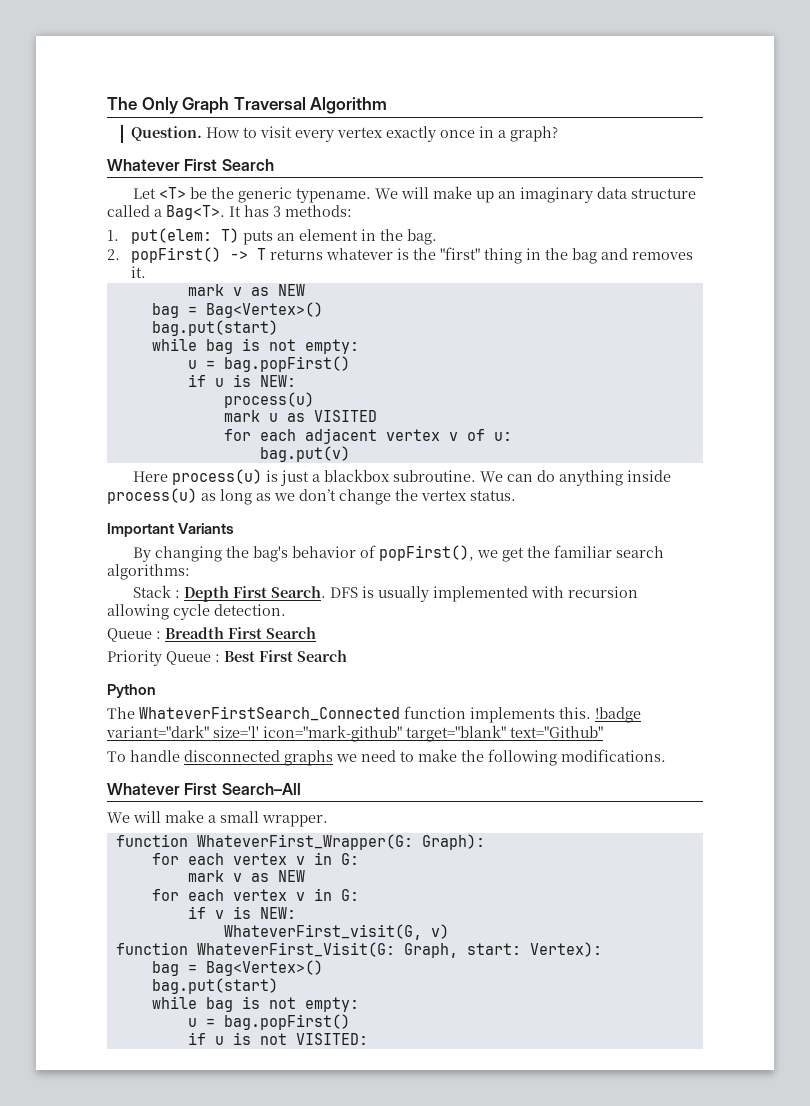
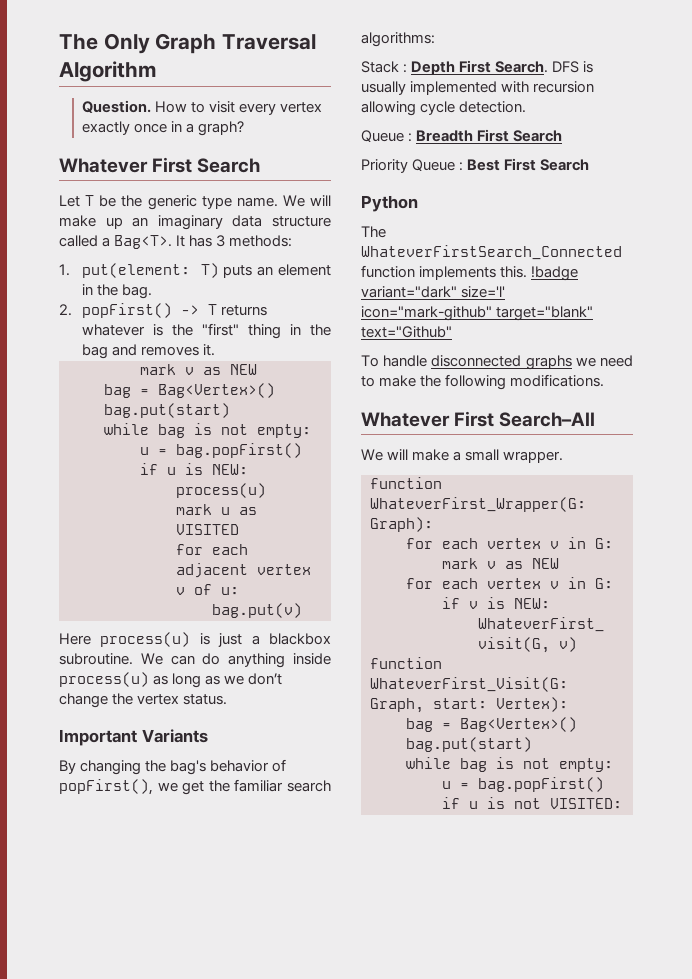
- Let <T> be the generic typename.
+ Let T be the generic type name.
- 1. put(elem: T) puts an element in the bag.
+ 1. put(element: T) puts an element in the bag.

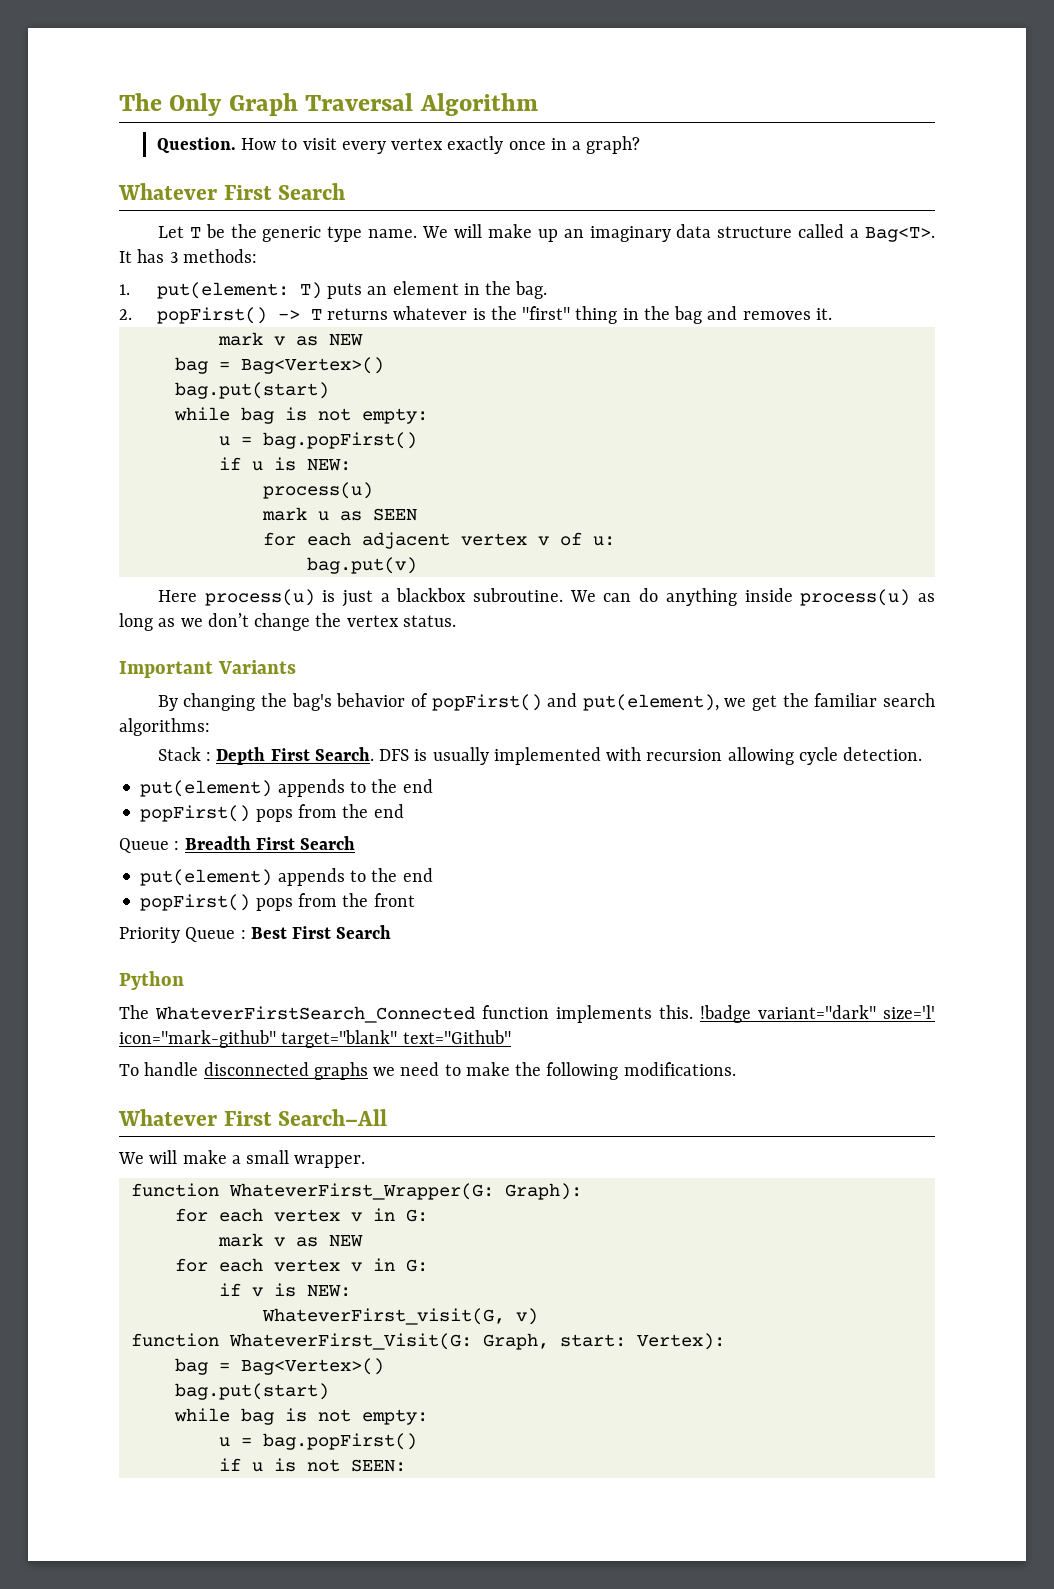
- mark u as VISITED
+ mark u as SEEN
- By changing the bag's behavior of popFirst(), we get the familiar search algorithms:
+ By changing the bag's behavior of popFirst() and put(element), we get the familiar search algorithms:
  DFS is usually implemented with recursion allowing cycle detection.
+ put(element) appends to the end
+ popFirst() pops from the end
  Queue : Breadth First Search
+ put(element) appends to the end
+ popFirst() pops from the front
- if u is not VISITED:
+ if u is not SEEN:

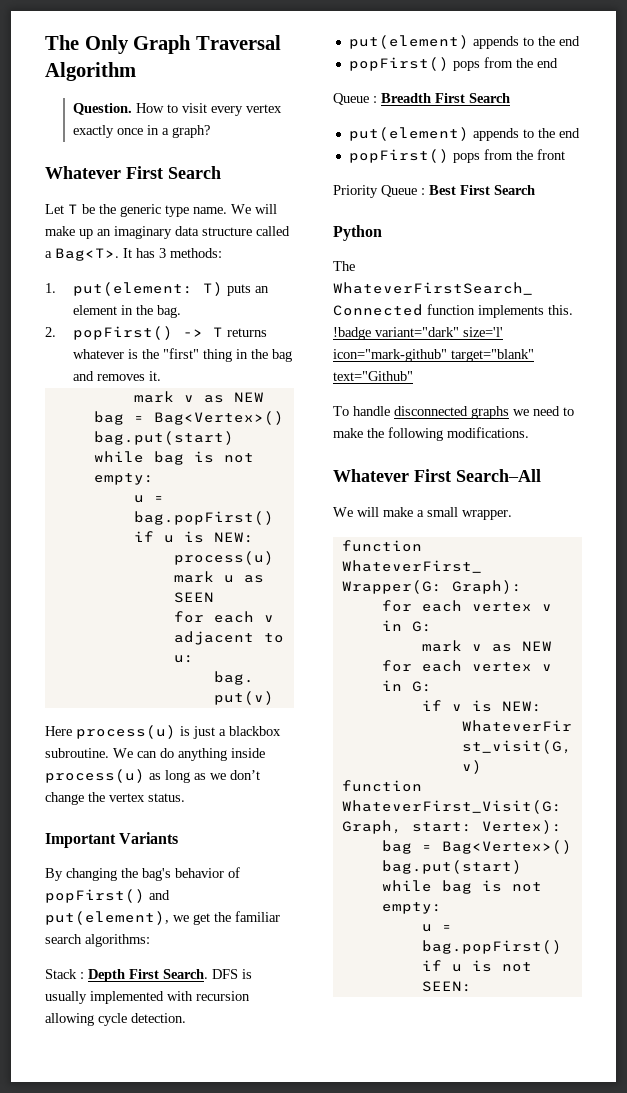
- for each adjacent vertex v of u:
+ for each v adjacent to u:

